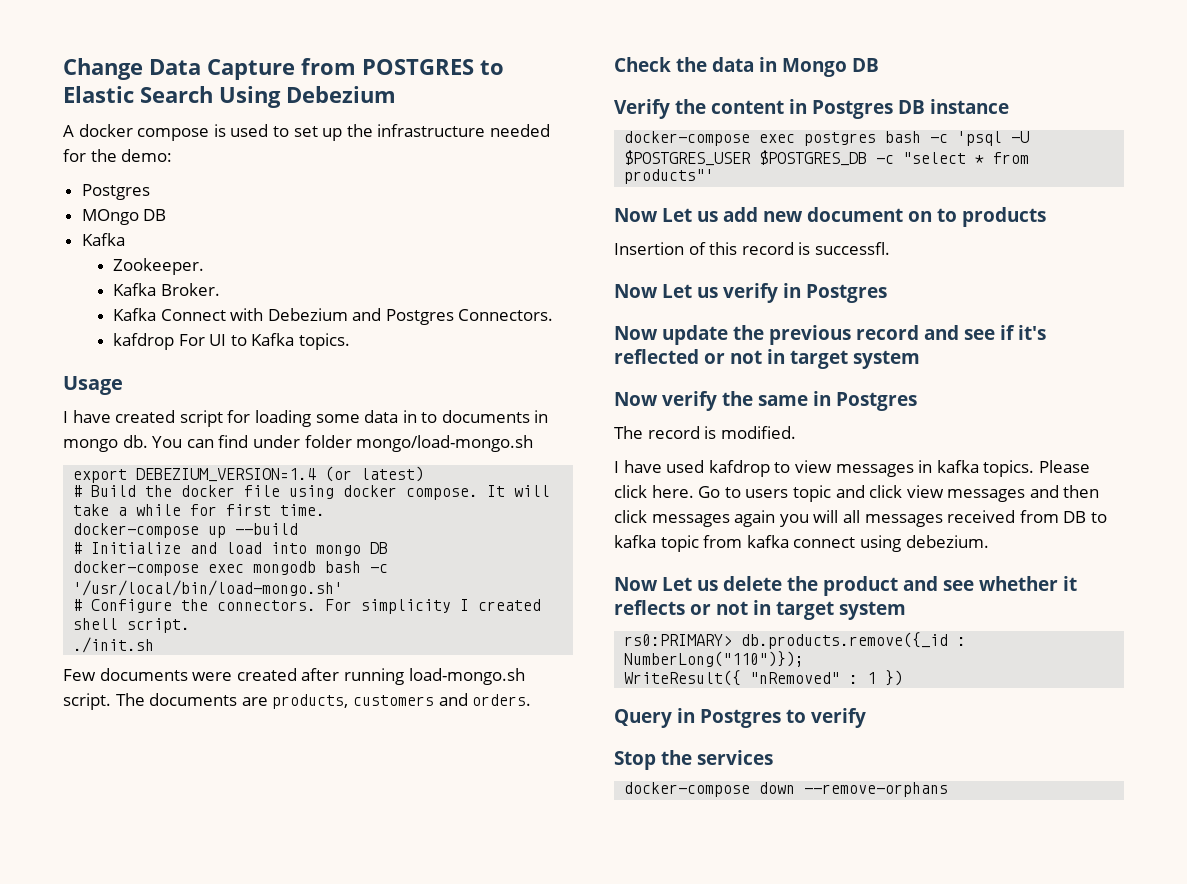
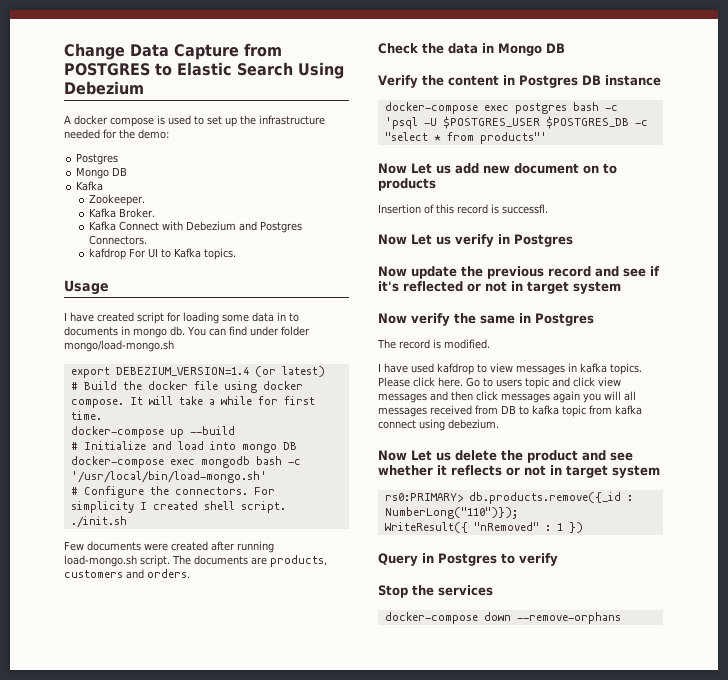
  A docker compose is used to set up the infrastructure needed for the demo:
  Postgres
- MOngo DB
+ Mongo DB

